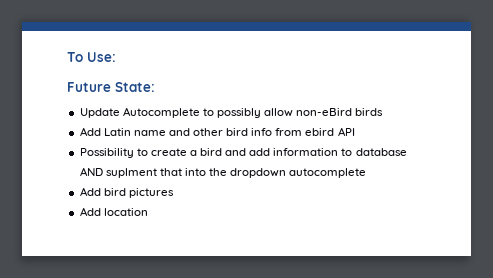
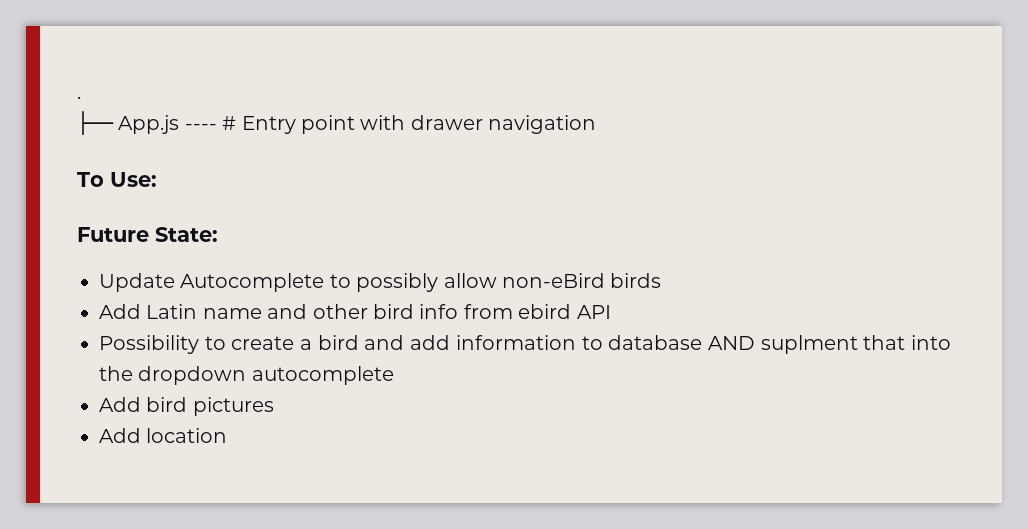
+ .
+ ├── App.js ---- # Entry point with drawer navigation

